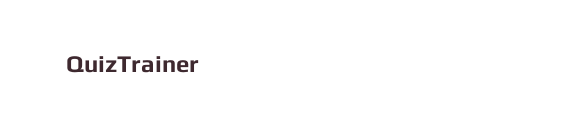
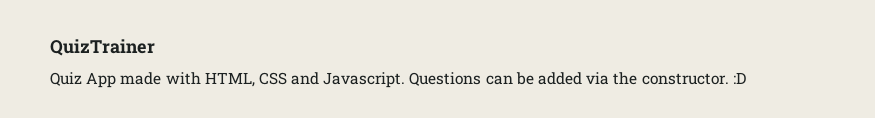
+ Quiz App made with HTML, CSS and Javascript. Questions can be added via the constructor. :D

